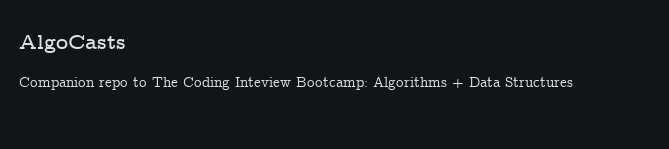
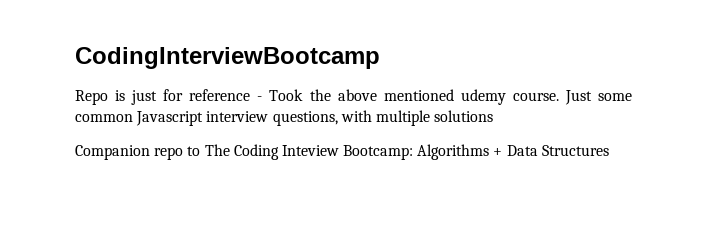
- AlgoCasts
+ CodingInterviewBootcamp
+ Repo is just for reference - Took the above mentioned udemy course. Just some common Javascript interview questions, with multiple solutions

